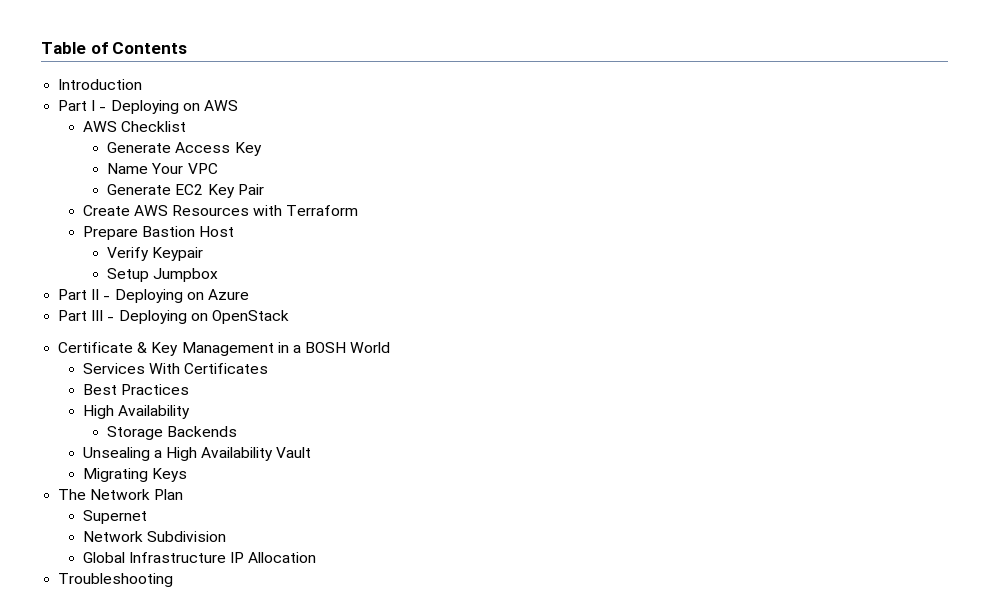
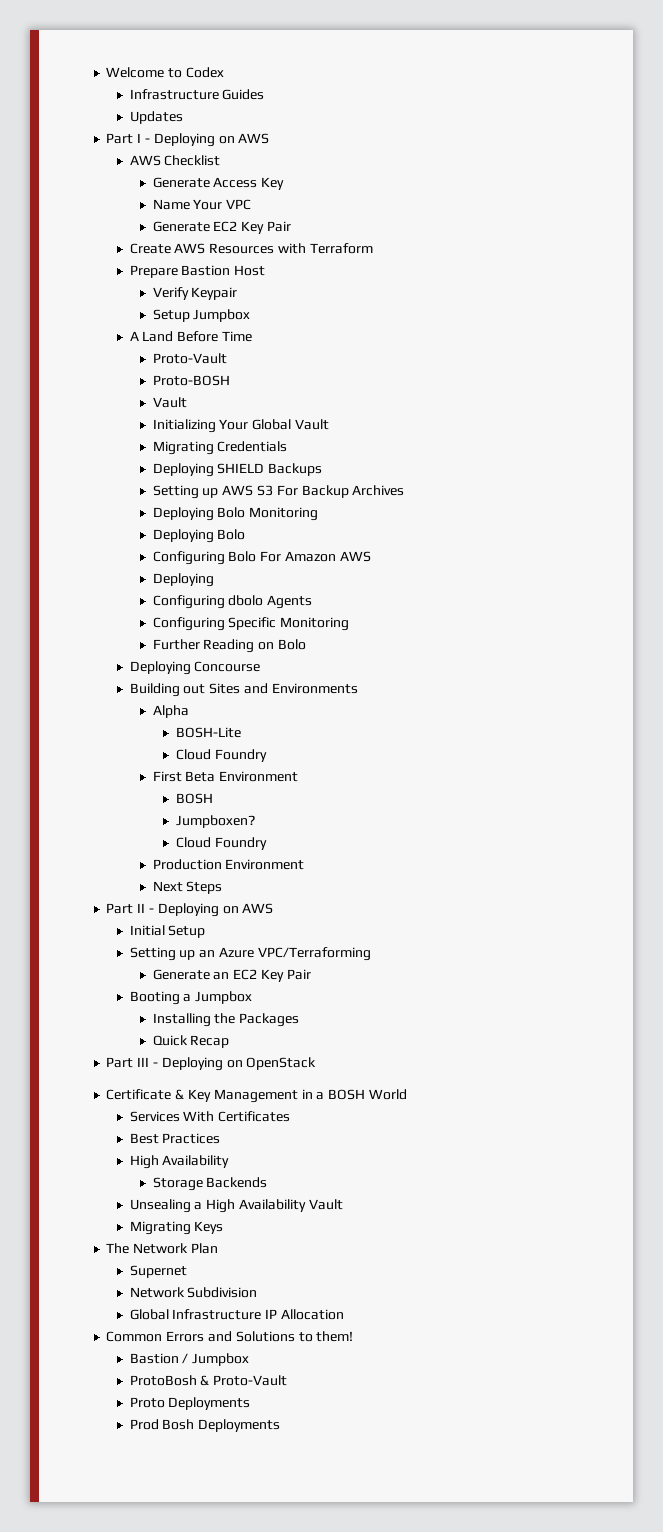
- Table of Contents
- Introduction
+ Welcome to Codex
+ Infrastructure Guides
+ Updates
+ A Land Before Time
+ Proto-Vault
+ Proto-BOSH
+ Vault
+ Initializing Your Global Vault
+ Migrating Credentials
+ Deploying SHIELD Backups
+ Setting up AWS S3 For Backup Archives
+ Deploying Bolo Monitoring
+ Deploying Bolo
+ Configuring Bolo For Amazon AWS
+ Deploying
+ Configuring dbolo Agents
+ Configuring Specific Monitoring
+ Further Reading on Bolo
+ Deploying Concourse
+ Building out Sites and Environments
+ Alpha
+ BOSH-Lite
+ Cloud Foundry
+ First Beta Environment
+ BOSH
+ Jumpboxen?
+ Cloud Foundry
+ Production Environment
+ Next Steps
- Part II - Deploying on Azure
+ Part II - Deploying on AWS
+ Initial Setup
+ Setting up an Azure VPC/Terraforming
+ Generate an EC2 Key Pair
+ Booting a Jumpbox
+ Installing the Packages
+ Quick Recap
- Troubleshooting
+ Common Errors and Solutions to them!
+ Bastion / Jumpbox
+ ProtoBosh & Proto-Vault
+ Proto Deployments
+ Prod Bosh Deployments

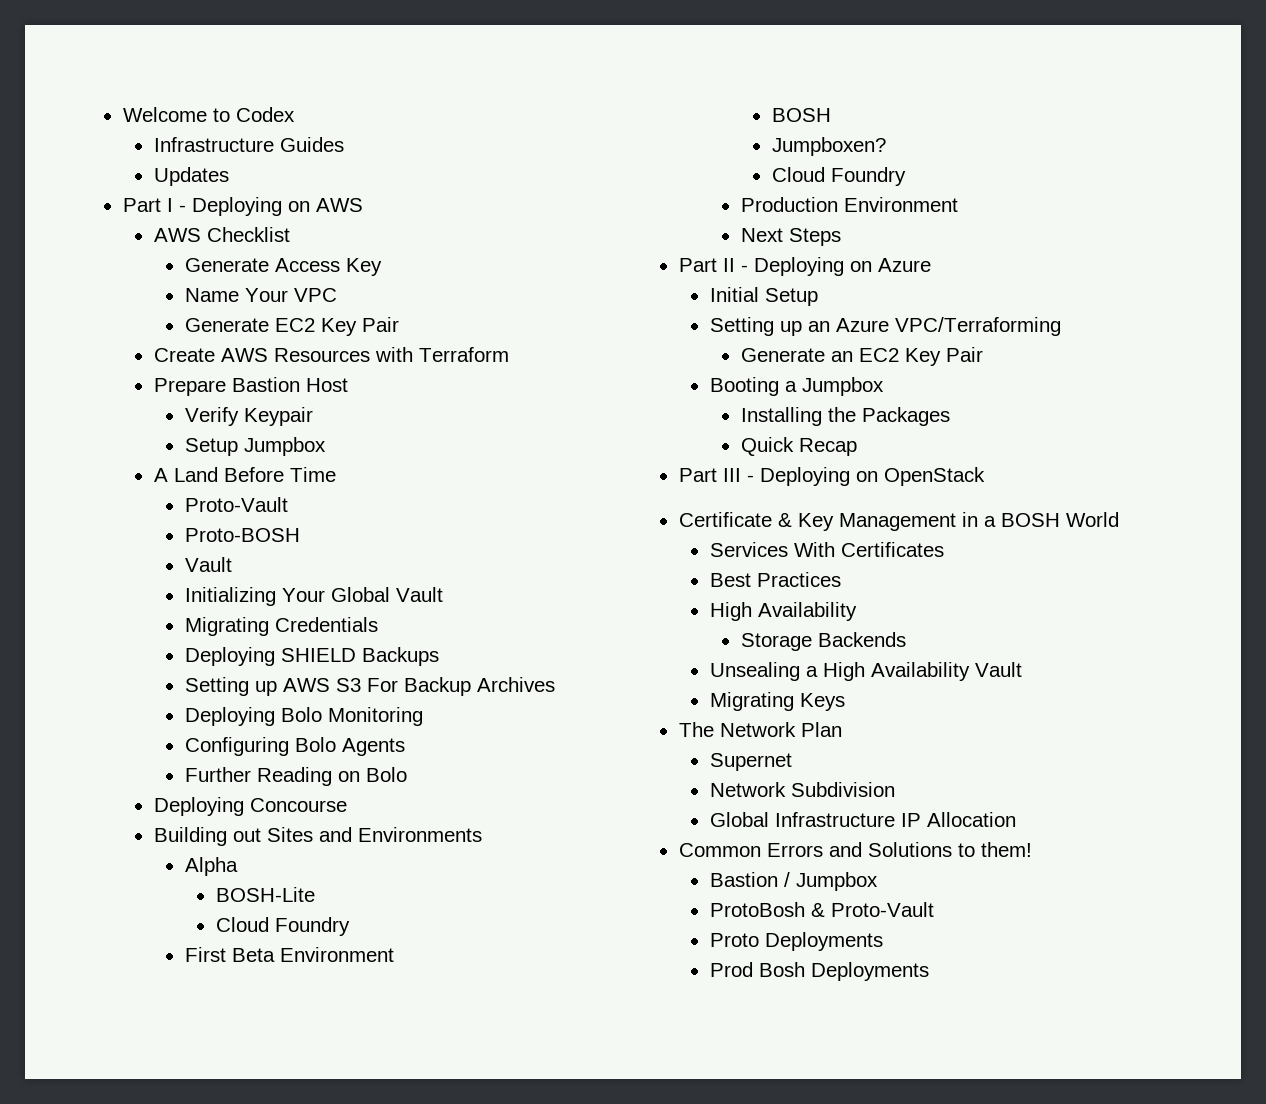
  Deploying Bolo Monitoring
- Deploying Bolo
- Configuring Bolo For Amazon AWS
- Deploying
- Configuring dbolo Agents
- Configuring Specific Monitoring
+ Configuring Bolo Agents
- Part II - Deploying on AWS
+ Part II - Deploying on Azure

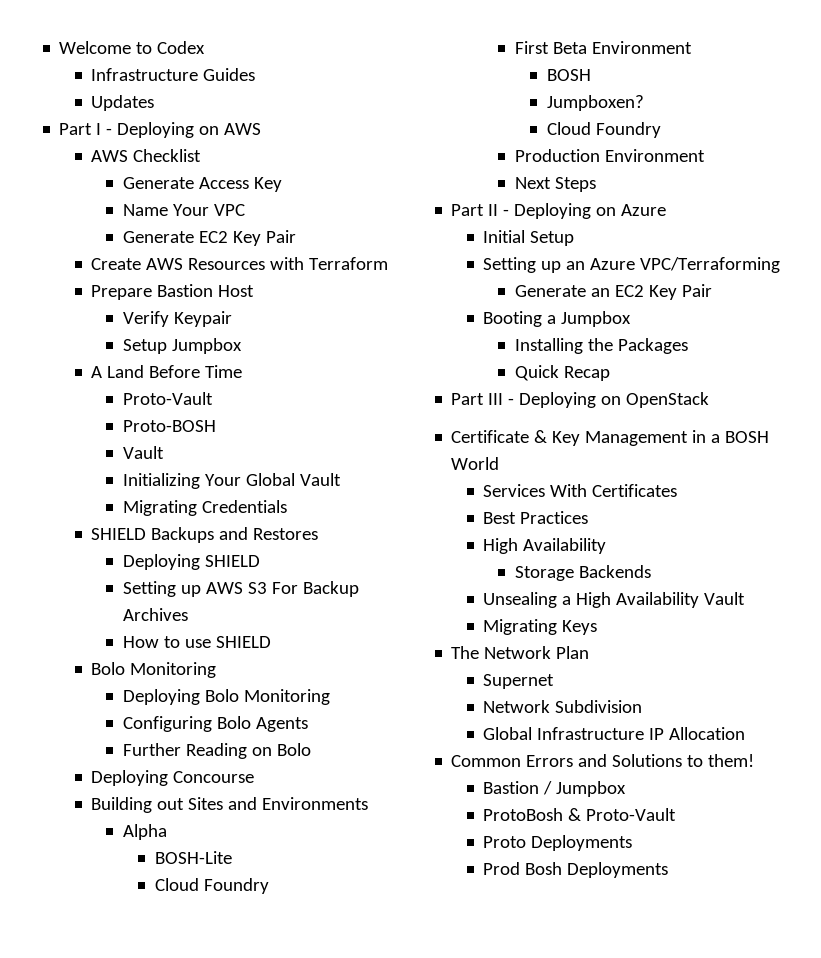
+ SHIELD Backups and Restores
- Deploying SHIELD Backups
+ Deploying SHIELD
+ How to use SHIELD
+ Bolo Monitoring

